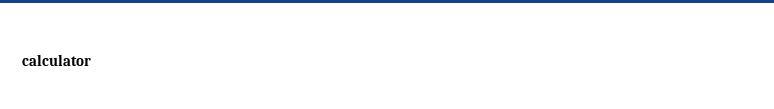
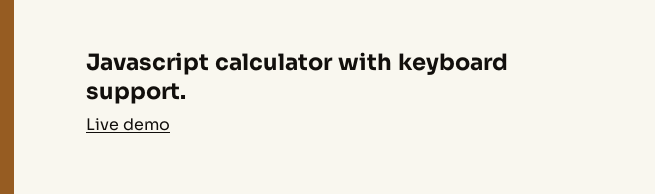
- calculator
+ Javascript calculator with keyboard support.
+ Live demo

